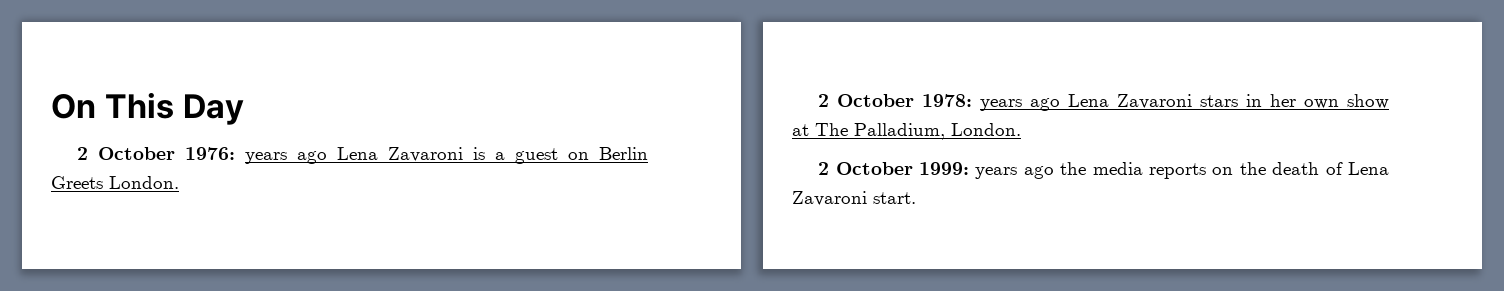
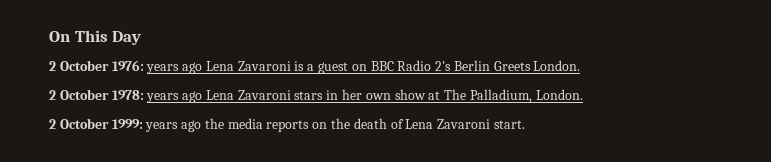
- 2 October 1976: years ago Lena Zavaroni is a guest on Berlin Greets London.
+ 2 October 1976: years ago Lena Zavaroni is a guest on BBC Radio 2's Berlin Greets London.

